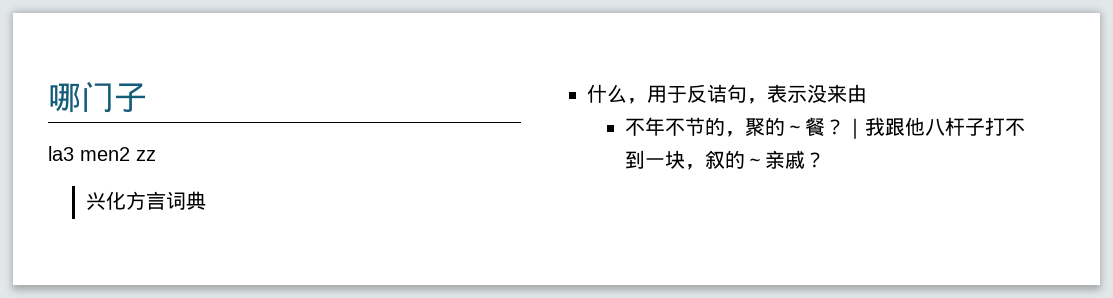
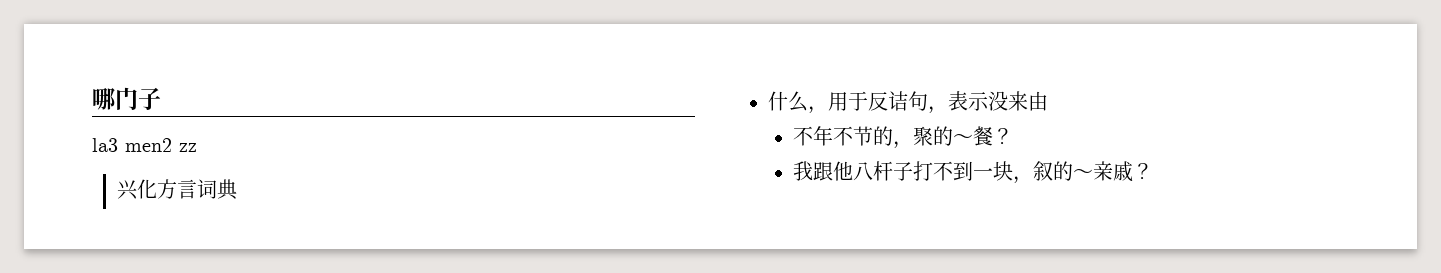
- 不年不节的，聚的～餐？｜我跟他八杆子打不到一块，叙的～亲戚？
+ 不年不节的，聚的～餐？
+ 我跟他八杆子打不到一块，叙的～亲戚？

